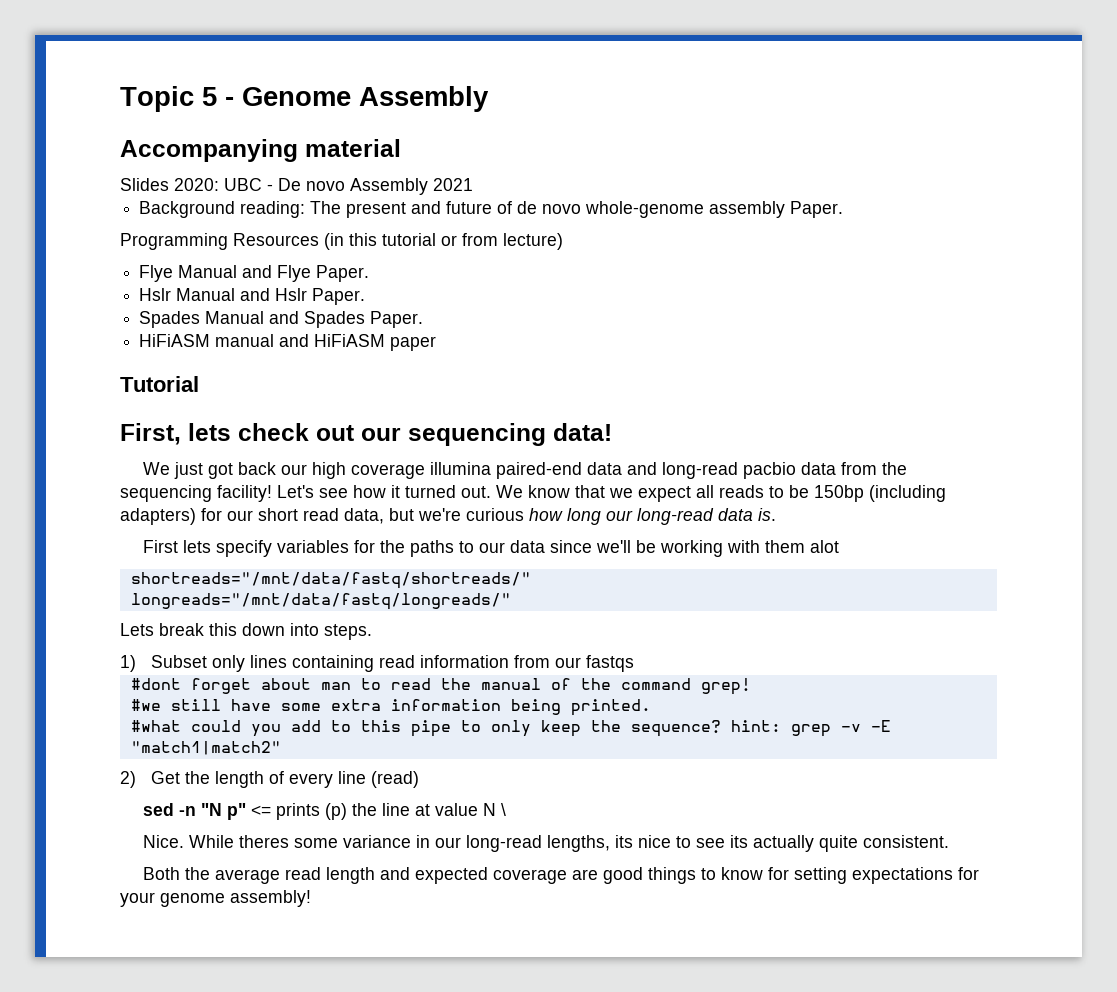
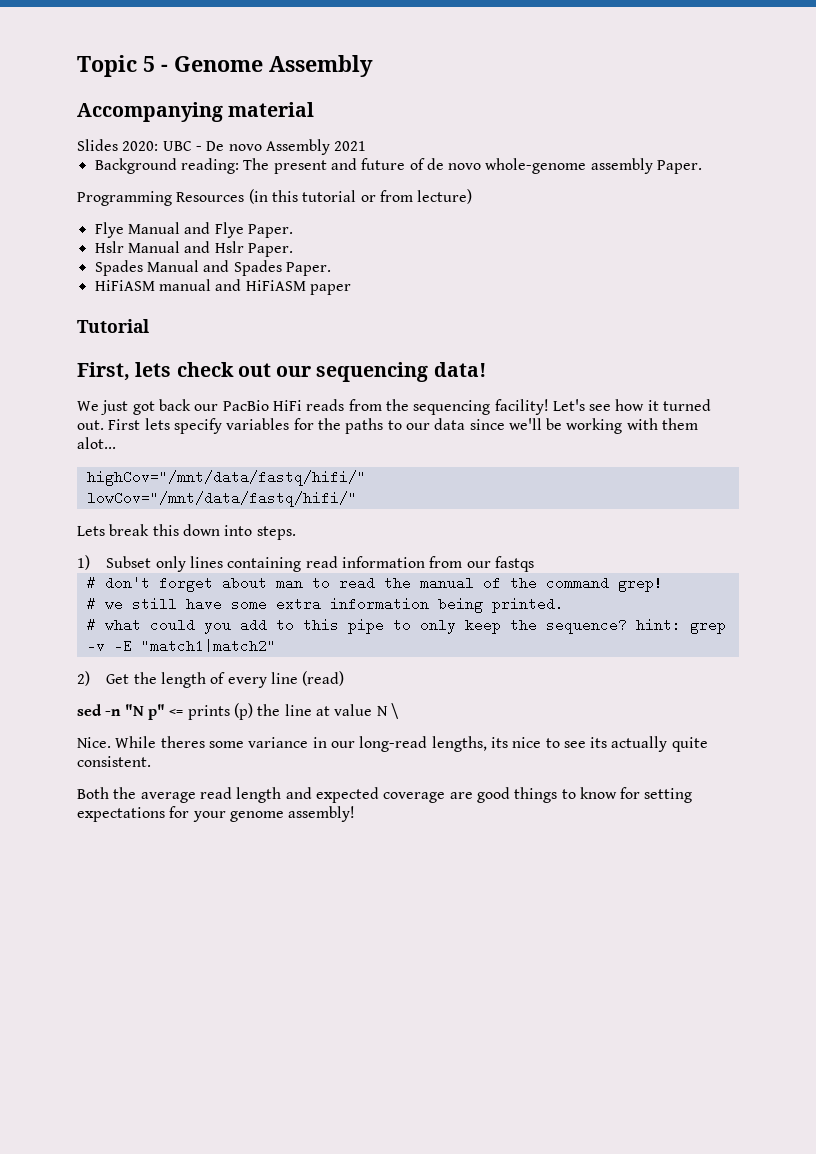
- We just got back our high coverage illumina paired-end data and long-read pacbio data from the sequencing facility!
+ We just got back our PacBio HiFi reads from the sequencing facility!
- Let's see how it turned out. We know that we expect all reads to be 150bp (including adapters) for our short read data, but we're curious how long our long-read data is.
- First lets specify variables for the paths to our data since we'll be working with them alot
- shortreads="/mnt/data/fastq/shortreads/"
- longreads="/mnt/data/fastq/longreads/"
+ Let's see how it turned out. First lets specify variables for the paths to our data since we'll be working with them alot...
+ highCov="/mnt/data/fastq/hifi/"
+ lowCov="/mnt/data/fastq/hifi/"
- #dont forget about man to read the manual of the command grep!
+ # don't forget about man to read the manual of the command grep!
- #we still have some extra information being printed.
+ # we still have some extra information being printed.
- #what could you add to this pipe to only keep the sequence? hint: grep -v -E "match1|match2"
+ # what could you add to this pipe to only keep the sequence? hint: grep -v -E "match1|match2"

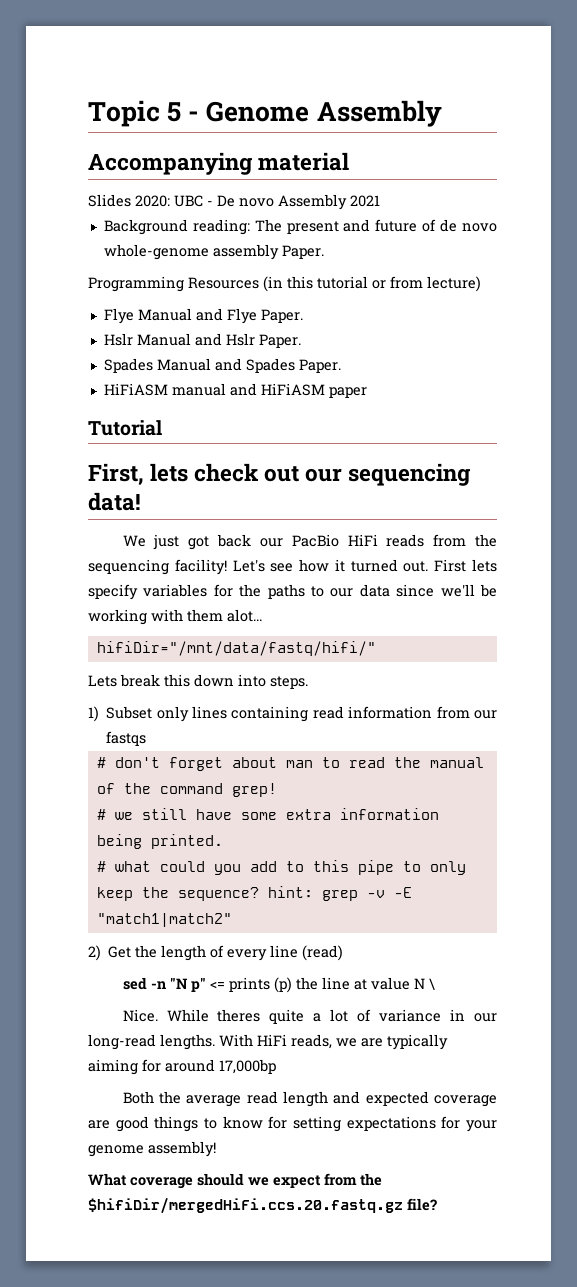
- highCov="/mnt/data/fastq/hifi/"
- lowCov="/mnt/data/fastq/hifi/"
+ hifiDir="/mnt/data/fastq/hifi/"
- While theres some variance in our long-read lengths, its nice to see its actually quite consistent.
+ While theres quite a lot of variance in our long-read lengths. With HiFi reads, we are typically aiming for around 17,000bp
+ What coverage should we expect from the $hifiDir/mergedHiFi.ccs.20.fastq.gz file?

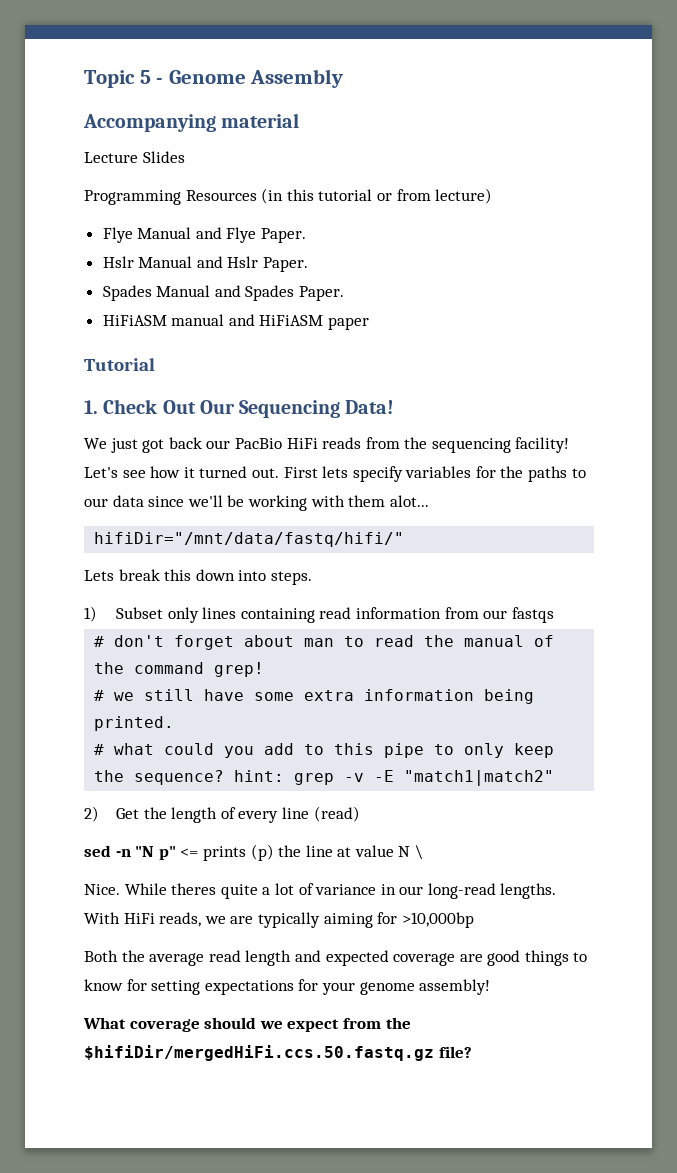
- Slides 2020: UBC - De novo Assembly 2021
- Background reading: The present and future of de novo whole-genome assembly Paper.
+ Lecture Slides
- First, lets check out our sequencing data!
+ 1. Check Out Our Sequencing Data!
- With HiFi reads, we are typically aiming for around 17,000bp
+ With HiFi reads, we are typically aiming for >10,000bp
- What coverage should we expect from the $hifiDir/mergedHiFi.ccs.20.fastq.gz file?
+ What coverage should we expect from the $hifiDir/mergedHiFi.ccs.50.fastq.gz file?

